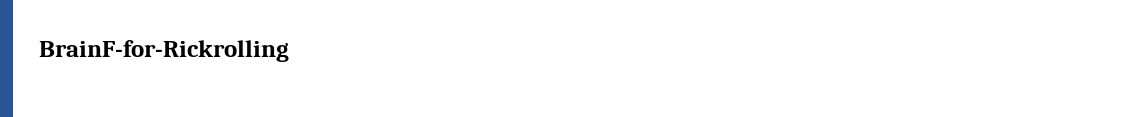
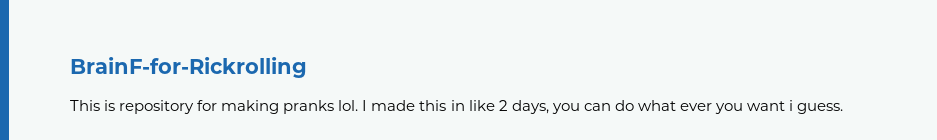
+ This is repository for making pranks lol. I made this in like 2 days, you can do what ever you want i guess.

